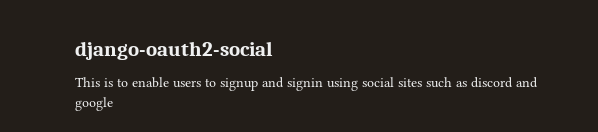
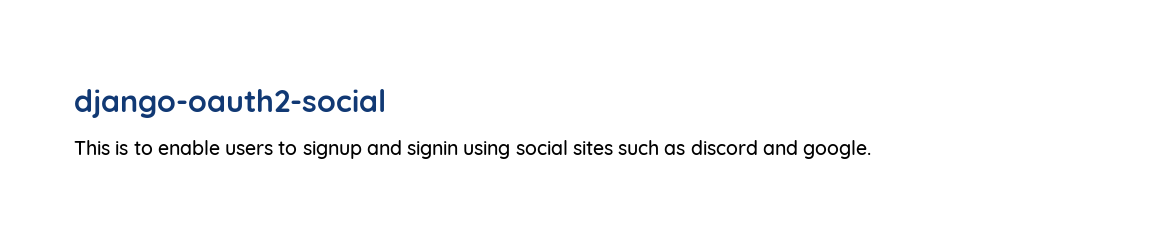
- This is to enable users to signup and signin using social sites such as discord and google
+ This is to enable users to signup and signin using social sites such as discord and google.

